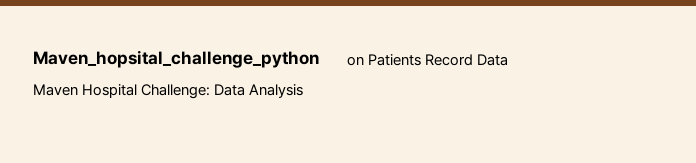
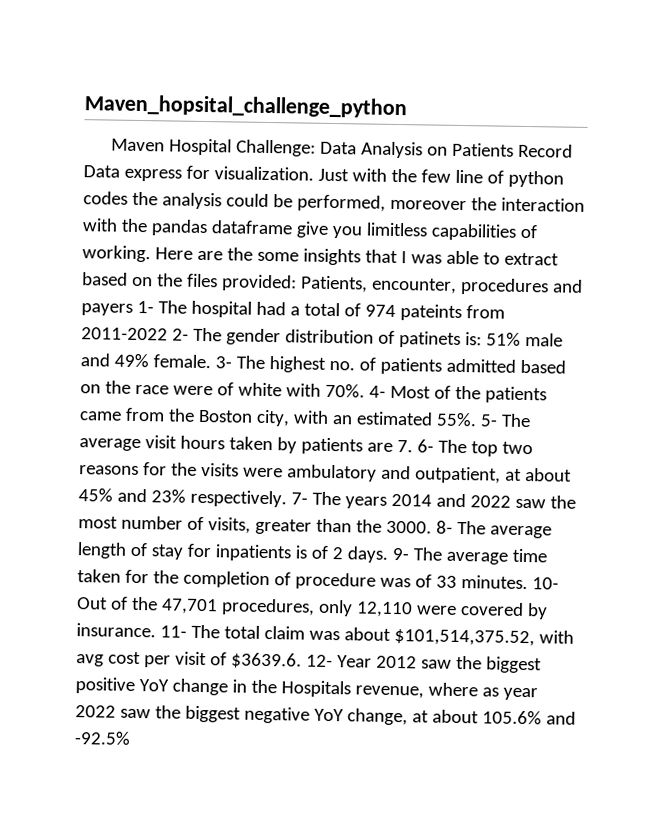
- Maven Hospital Challenge: Data Analysis on Patients Record Data
+ Maven Hospital Challenge: Data Analysis on Patients Record Data express for visualization. Just with the few line of python codes the analysis could be performed, moreover the interaction with the pandas dataframe give you limitless capabilities of working. Here are the some insights that I was able to extract based on the files provided: Patients, encounter, procedures and payers 1- The hospital had a total of 974 pateints from 2011-2022 2- The gender distribution of patinets is: 51% male and 49% female. 3- The highest no. of patients admitted based on the race were of white with 70%. 4- Most of the patients came from the Boston city, with an estimated 55%. 5- The average visit hours taken by patients are 7. 6- The top two reasons for the visits were ambulatory and outpatient, at about 45% and 23% respectively. 7- The years 2014 and 2022 saw the most number of visits, greater than the 3000. 8- The average length of stay for inpatients is of 2 days. 9- The average time taken for the completion of procedure was of 33 minutes. 10- Out of the 47,701 procedures, only 12,110 were covered by insurance. 11- The total claim was about $101,514,375.52, with avg cost per visit of $3639.6. 12- Year 2012 saw the biggest positive YoY change in the Hospitals revenue, where as year 2022 saw the biggest negative YoY change, at about 105.6% and -92.5%

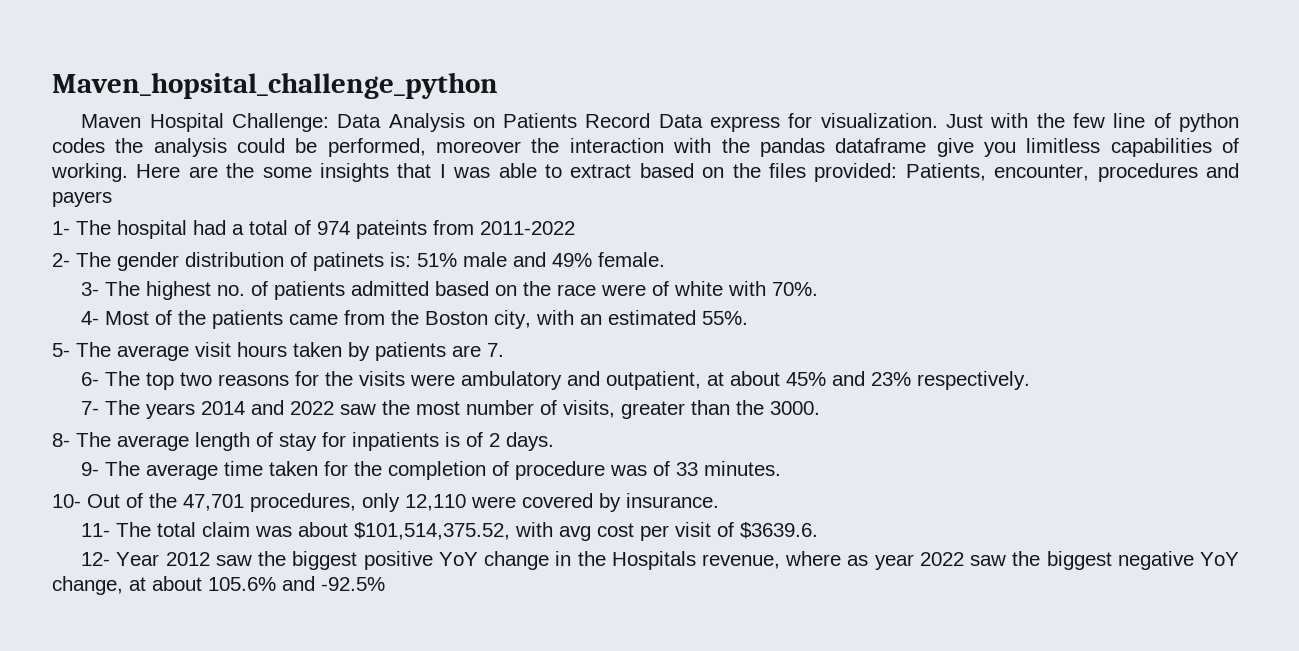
- Patients, encounter, procedures and payers 1- The hospital had a total of 974 pateints from 2011-2022 2- The gender distribution of patinets is:
+ Patients, encounter, procedures and payers
+ 1- The hospital had a total of 974 pateints from 2011-2022
+ 2- The gender distribution of patinets is:
- 51% male and 49% female. 3- The highest no. of patients admitted based on the race were of white with 70%. 4- Most of the patients came from the Boston city, with an estimated 55%. 5- The average visit hours taken by patients are 7. 6- The top two reasons for the visits were ambulatory and outpatient, at about 45% and 23% respectively. 7- The years 2014 and 2022 saw the most number of visits, greater than the 3000. 8- The average length of stay for inpatients is of 2 days. 9- The average time taken for the completion of procedure was of 33 minutes. 10- Out of the 47,701 procedures, only 12,110 were covered by insurance. 11- The total claim was about $101,514,375.52, with avg cost per visit of $3639.6. 12- Year 2012 saw the biggest positive YoY change in the Hospitals revenue, where as year 2022 saw the biggest negative YoY change, at about 105.6% and -92.5%
+ 51% male and 49% female.
+ 3- The highest no. of patients admitted based on the race were of white with 70%.
+ 4- Most of the patients came from the Boston city, with an estimated 55%.
+ 5- The average visit hours taken by patients are 7.
+ 6- The top two reasons for the visits were ambulatory and outpatient, at about 45% and 23% respectively.
+ 7- The years 2014 and 2022 saw the most number of visits, greater than the 3000.
+ 8- The average length of stay for inpatients is of 2 days.
+ 9- The average time taken for the completion of procedure was of 33 minutes.
+ 10- Out of the 47,701 procedures, only 12,110 were covered by insurance.
+ 11- The total claim was about $101,514,375.52, with avg cost per visit of $3639.6.
+ 12- Year 2012 saw the biggest positive YoY change in the Hospitals revenue, where as year 2022 saw the biggest negative YoY change, at about 105.6% and -92.5%

